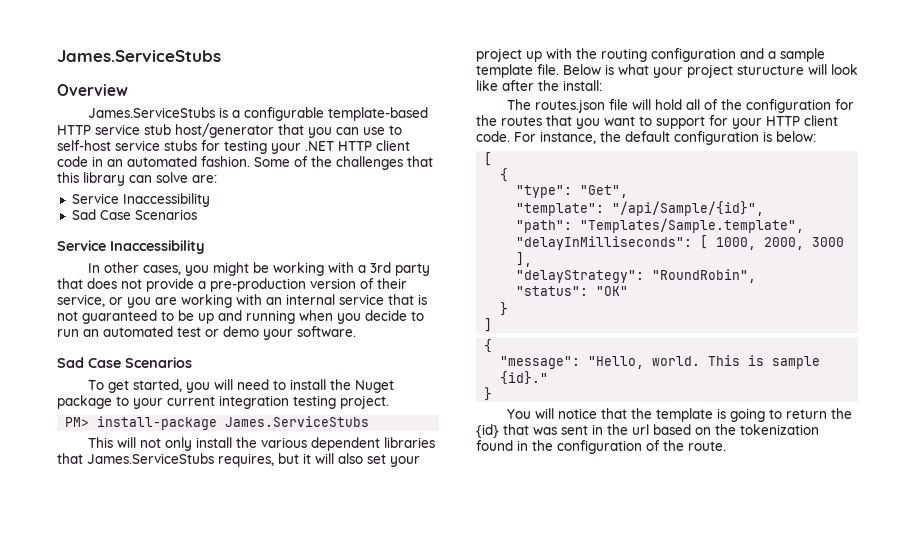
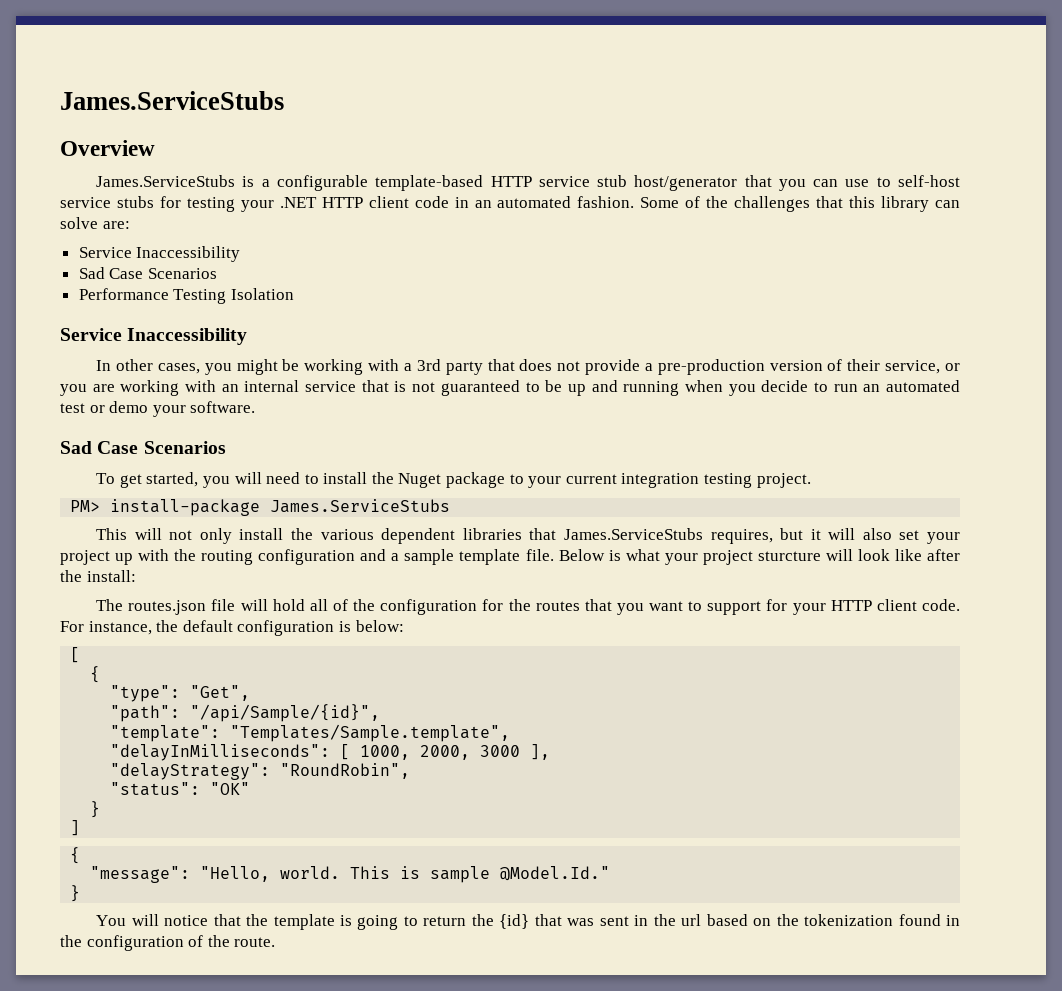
+ Performance Testing Isolation
- Below is what your project sturucture will look like after the install:
+ Below is what your project sturcture will look like after the install:
- "template": "/api/Sample/{id}",
+ "path": "/api/Sample/{id}",
- "path": "Templates/Sample.template",
+ "template": "Templates/Sample.template",
- This is sample {id}."
+ This is sample @Model.Id."

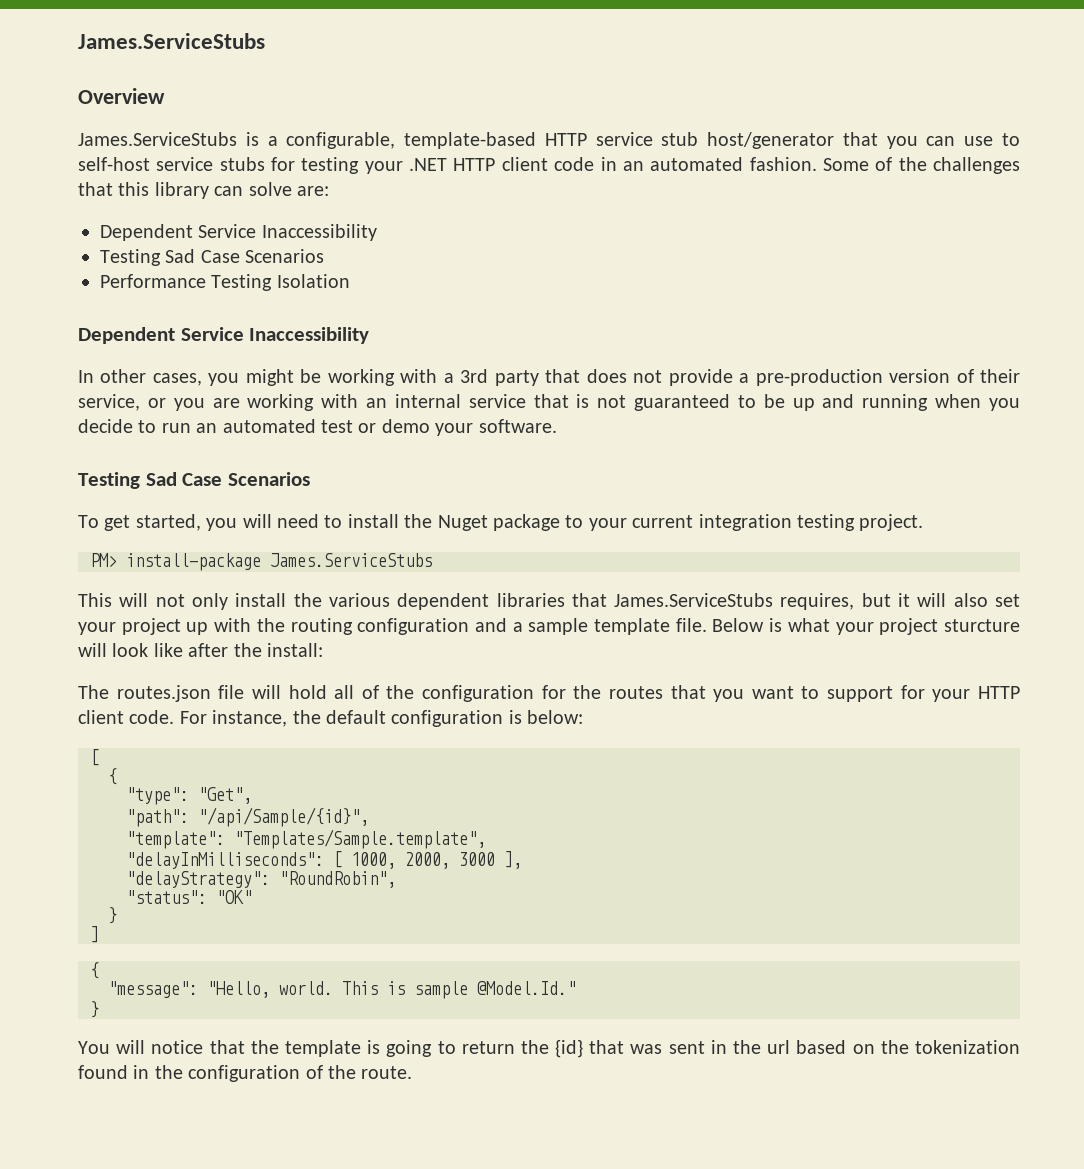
- James.ServiceStubs is a configurable template-based HTTP service stub host/generator that you can use to self-host service stubs for testing your .NET HTTP client code in an automated fashion.
+ James.ServiceStubs is a configurable, template-based HTTP service stub host/generator that you can use to self-host service stubs for testing your .NET HTTP client code in an automated fashion.
  Some of the challenges that this library can solve are:
- Service Inaccessibility
- Sad Case Scenarios
+ Dependent Service Inaccessibility
+ Testing Sad Case Scenarios
  Performance Testing Isolation
- Service Inaccessibility
+ Dependent Service Inaccessibility
  In other cases, you might be working with a 3rd party that does not provide a pre-production version of their service, or you are working with an internal service that is not guaranteed to be up and running when you decide to run an automated test or demo your software.
- Sad Case Scenarios
+ Testing Sad Case Scenarios

